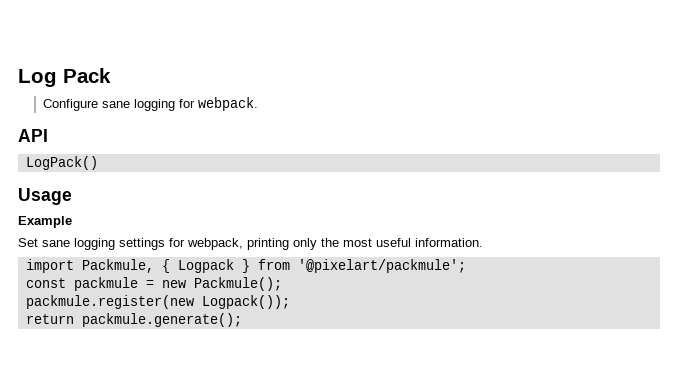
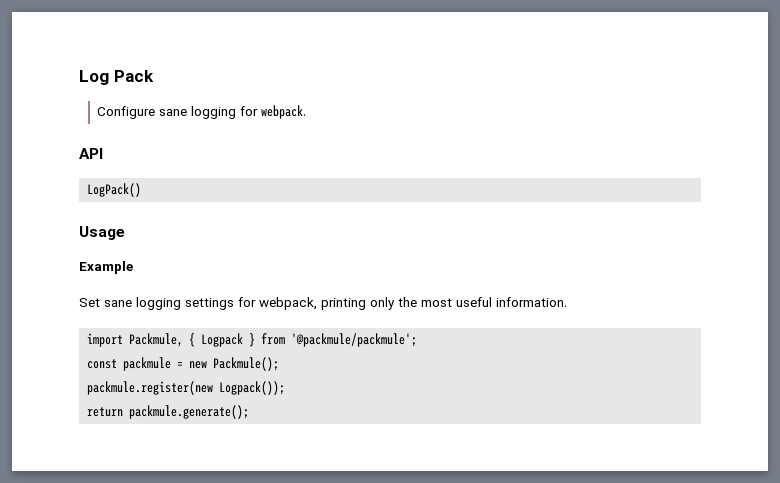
- import Packmule, { Logpack } from '@pixelart/packmule';
+ import Packmule, { Logpack } from '@packmule/packmule';

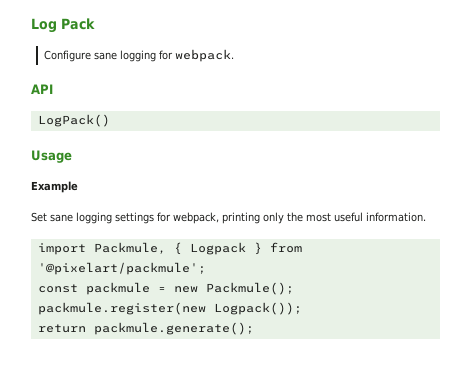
- import Packmule, { Logpack } from '@packmule/packmule';
+ import Packmule, { Logpack } from '@pixelart/packmule';

